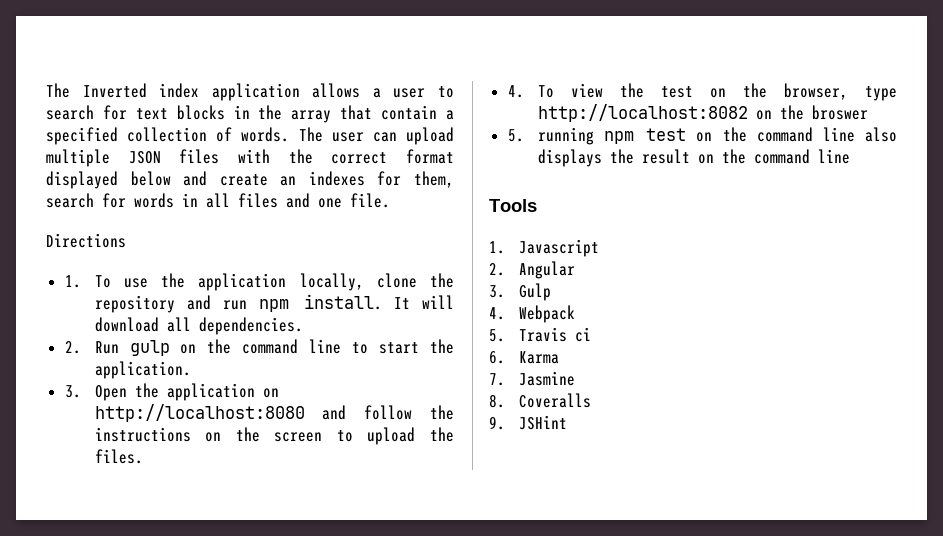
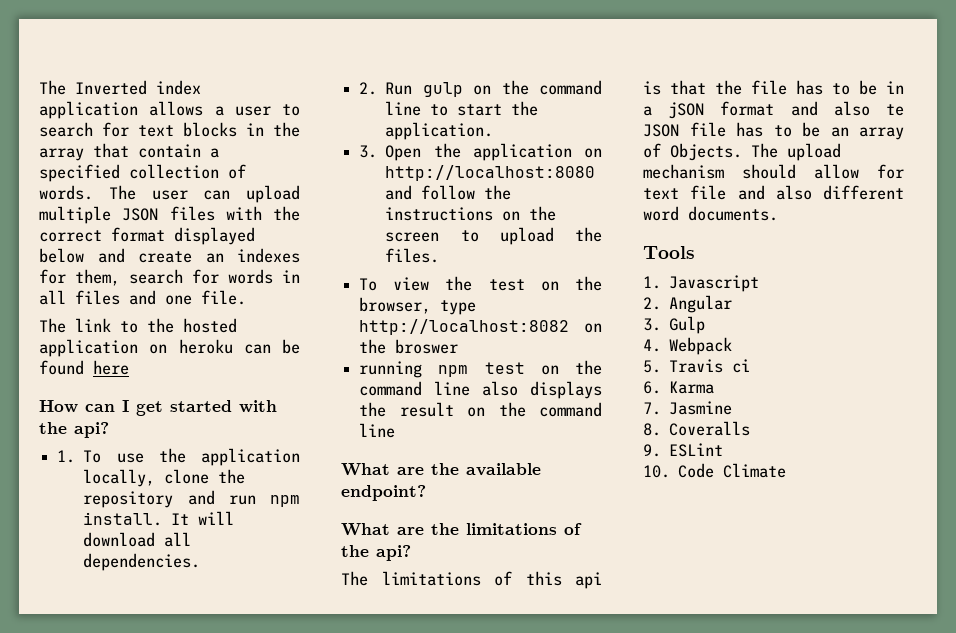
- Directions
+ The link to the hosted application on heroku can be found here
+ How can I get started with the api?
- 4. To view the test on the browser, type http://localhost:8082 on the broswer
+ To view the test on the browser, type http://localhost:8082 on the broswer
- 5. running npm test on the command line also displays the result on the command line
+ running npm test on the command line also displays the result on the command line
+ What are the available endpoint?
+ What are the limitations of the api?
+ The limitations of this api is that the file has to be in a jSON format and also te JSON file has to be an array of Objects. The upload mechanism should allow for text file and also different word documents.
- 9. JSHint
+ 9. ESLint
+ 10. Code Climate

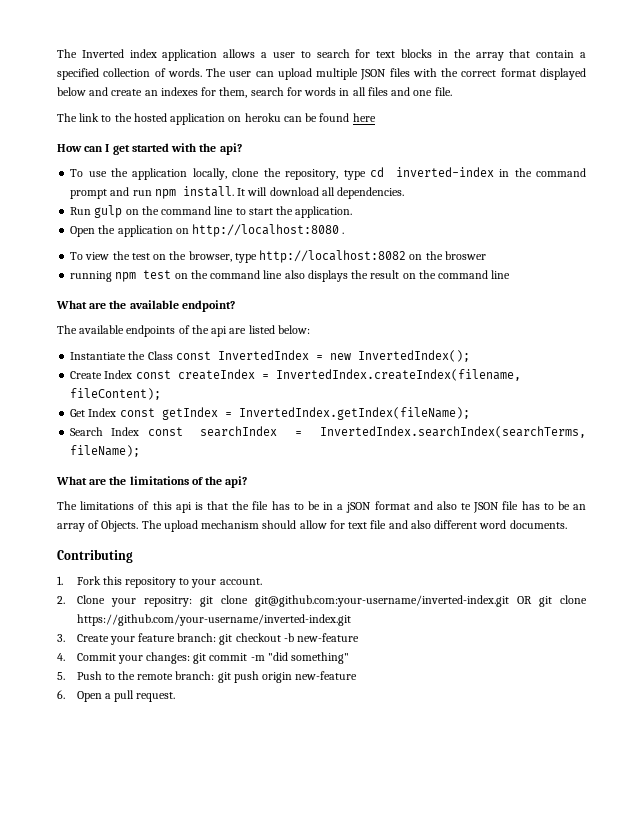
- 1. To use the application locally, clone the repository and run npm install.
+ To use the application locally, clone the repository, type cd inverted-index in the command prompt and run npm install.
- 2. Run gulp on the command line to start the application.
+ Run gulp on the command line to start the application.
- 3. Open the application on http://localhost:8080 and follow the instructions on the screen to upload the files.
+ Open the application on http://localhost:8080 .
+ The available endpoints of the api are listed below:
+ Instantiate the Class const InvertedIndex = new InvertedIndex();
+ Create Index const createIndex = InvertedIndex.createIndex(filename, fileContent);
+ Get Index const getIndex = InvertedIndex.getIndex(fileName);
+ Search Index const searchIndex = InvertedIndex.searchIndex(searchTerms, fileName);
- Tools
- 1. Javascript
- 2. Angular
- 3. Gulp
- 4. Webpack
- 5. Travis ci
- 6. Karma
- 7. Jasmine
- 8. Coveralls
- 9. ESLint
- 10. Code Climate
+ Contributing
+ 1. Fork this repository to your account.
+ 2. Clone your repositry: git clone git@github.com:your-username/inverted-index.git OR git clone https://github.com/your-username/inverted-index.git
+ 3. Create your feature branch: git checkout -b new-feature
+ 4. Commit your changes: git commit -m "did something"
+ 5. Push to the remote branch: git push origin new-feature
+ 6. Open a pull request.

